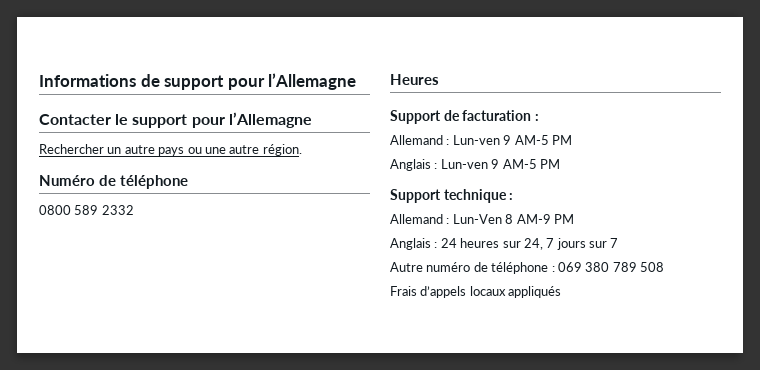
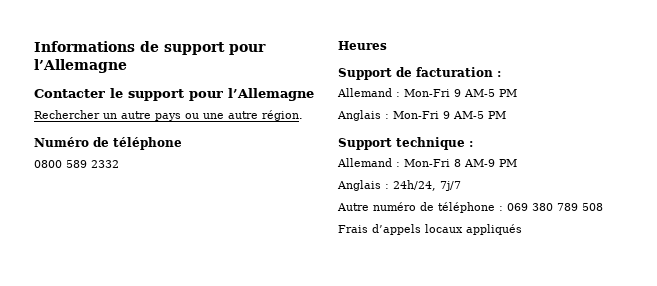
- Allemand : Lun-ven 9 AM-5 PM
+ Allemand : Mon-Fri 9 AM-5 PM
- Anglais : Lun-ven 9 AM-5 PM
+ Anglais : Mon-Fri 9 AM-5 PM
- Allemand : Lun-Ven 8 AM-9 PM
+ Allemand : Mon-Fri 8 AM-9 PM
- Anglais : 24 heures sur 24, 7 jours sur 7
+ Anglais : 24h/24, 7j/7

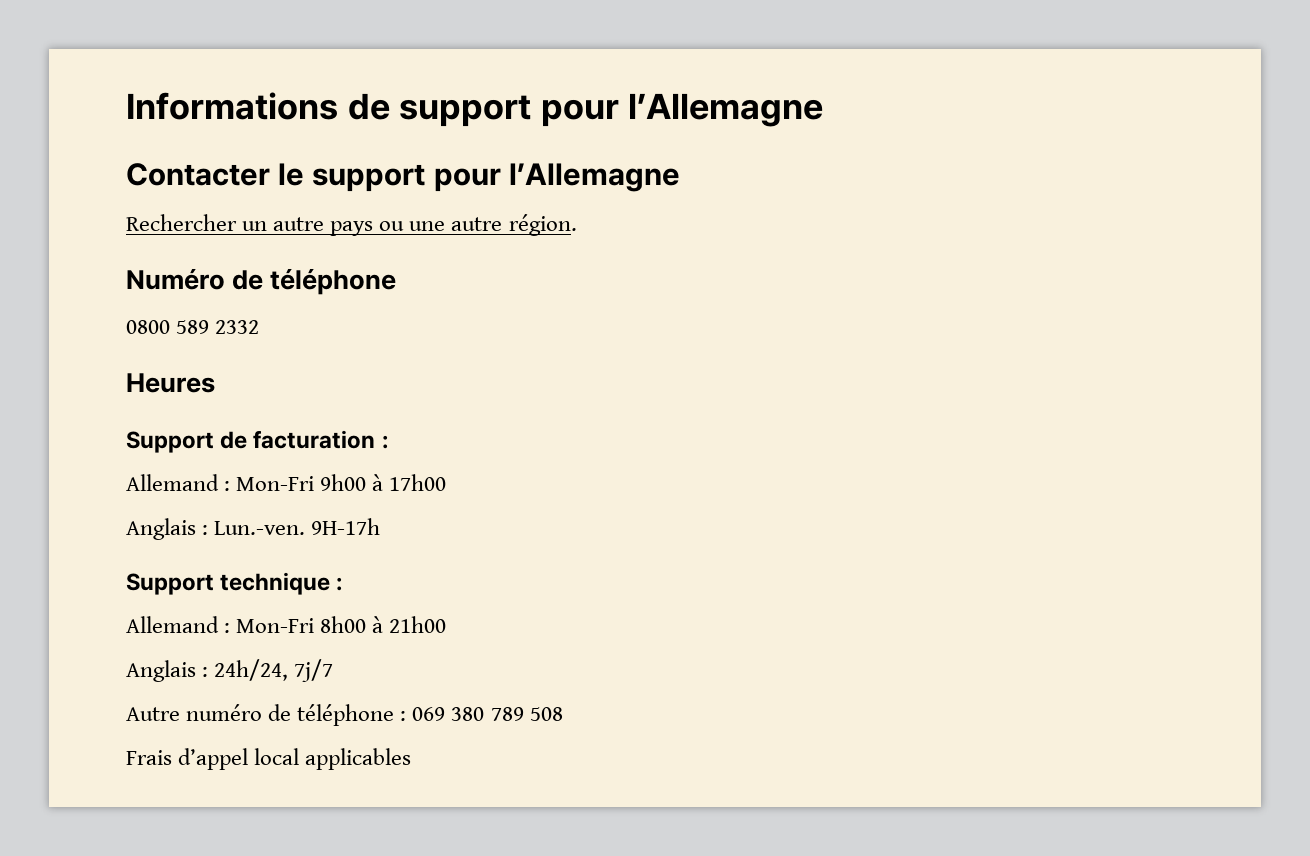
- Allemand : Mon-Fri 9 AM-5 PM
- Anglais : Mon-Fri 9 AM-5 PM
+ Allemand : Mon-Fri 9h00 à 17h00
+ Anglais : Lun.-ven. 9H-17h
- Allemand : Mon-Fri 8 AM-9 PM
+ Allemand : Mon-Fri 8h00 à 21h00
- Frais d’appels locaux appliqués
+ Frais d’appel local applicables

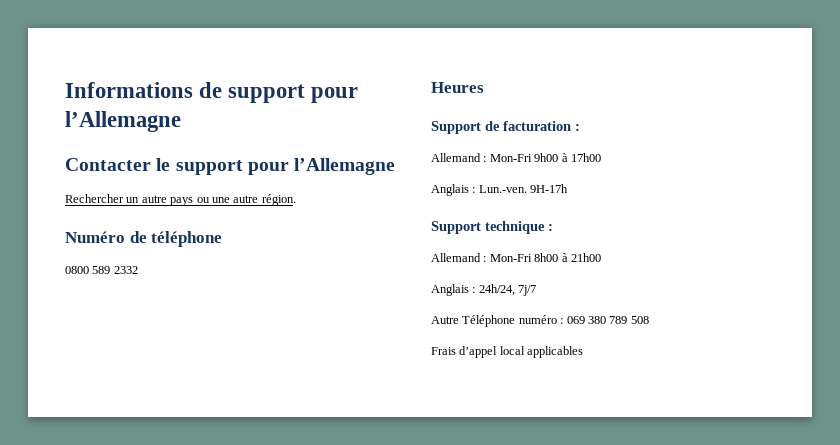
- Autre numéro de téléphone : 069 380 789 508
+ Autre Téléphone numéro : 069 380 789 508

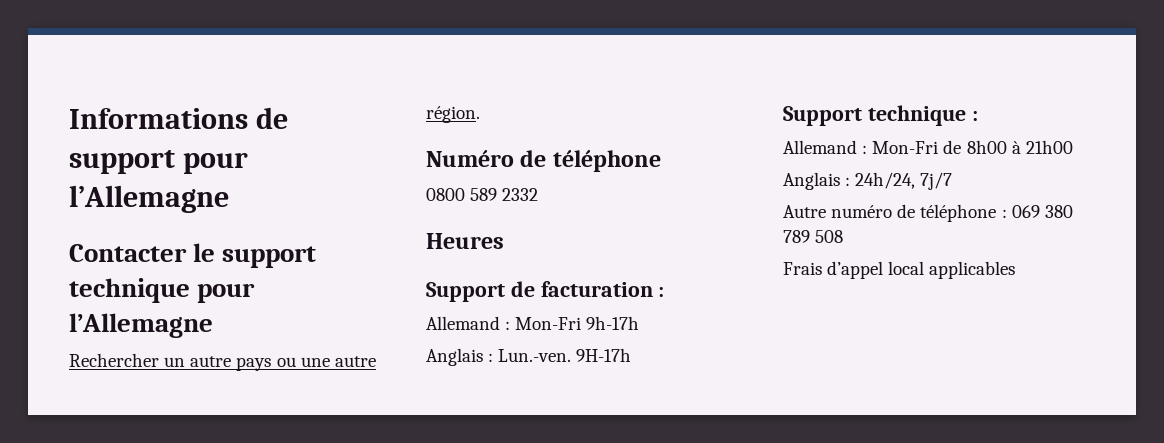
- Contacter le support pour l’Allemagne
+ Contacter le support technique pour l’Allemagne
- Allemand : Mon-Fri 9h00 à 17h00
+ Allemand : Mon-Fri 9h-17h
- Allemand : Mon-Fri 8h00 à 21h00
+ Allemand : Mon-Fri de 8h00 à 21h00
- Autre Téléphone numéro : 069 380 789 508
+ Autre numéro de téléphone : 069 380 789 508

